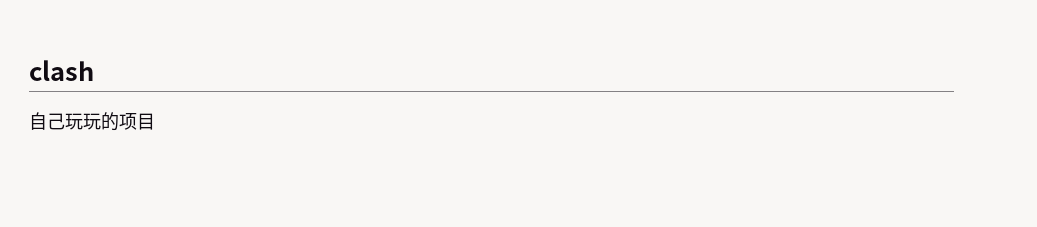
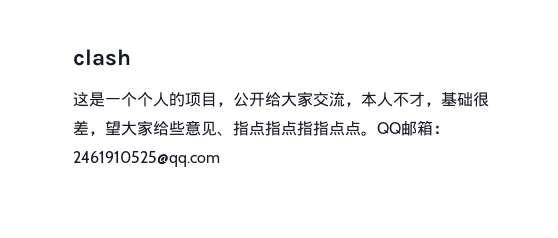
- 自己玩玩的项目
+ 这是一个个人的项目，公开给大家交流，本人不才，基础很差，望大家给些意见、指点指点指指点点。QQ邮箱：2461910525@qq.com

